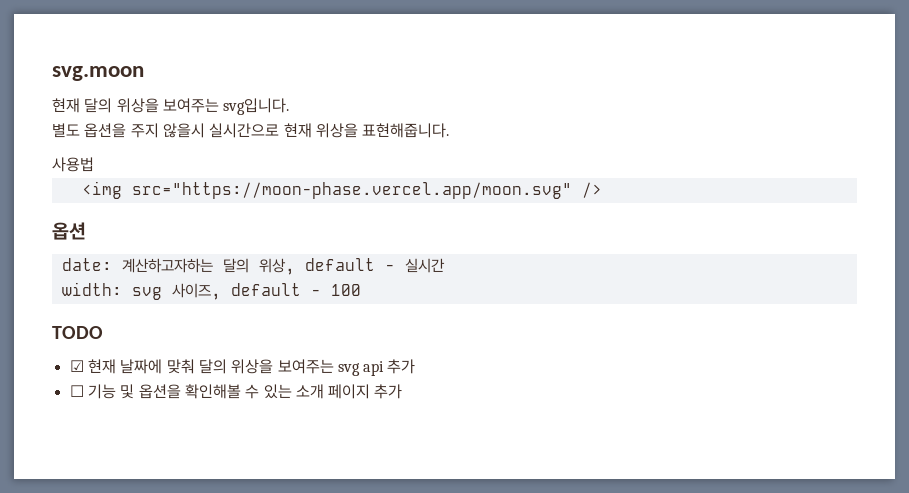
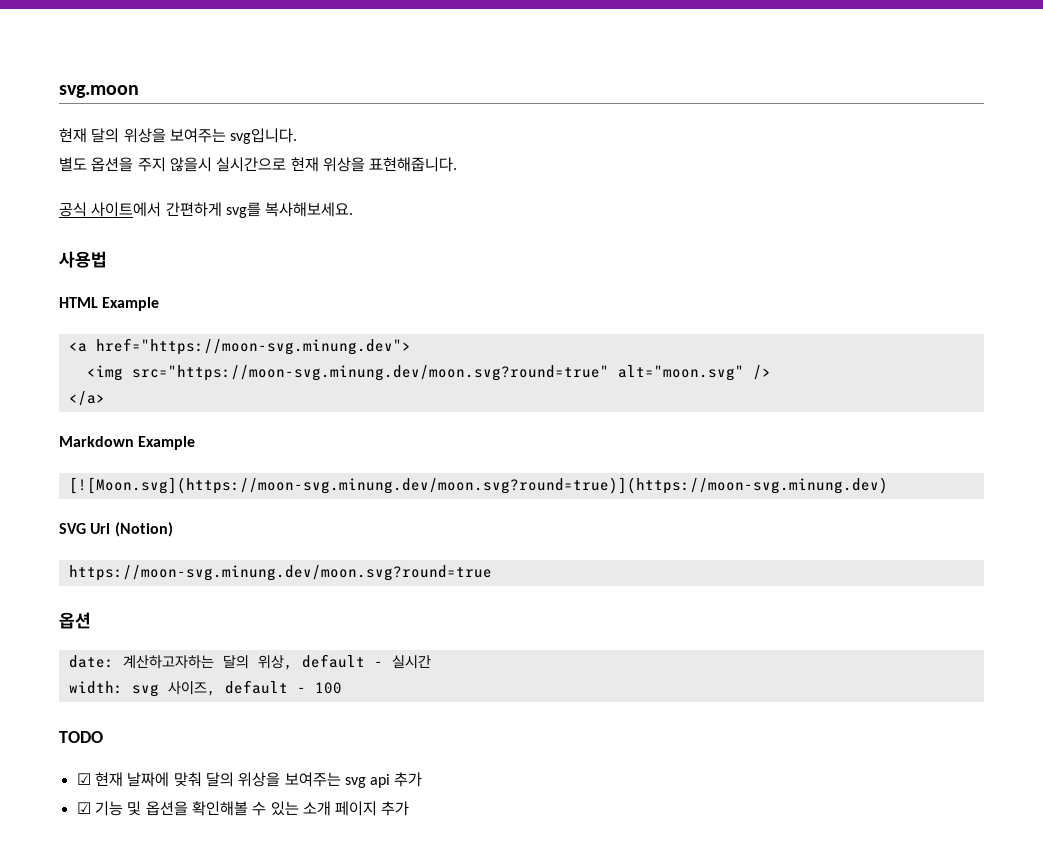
+ 공식 사이트에서 간편하게 svg를 복사해보세요.
  사용법
+ HTML Example
+ <a href="https://moon-svg.minung.dev">
- <img src="https://moon-phase.vercel.app/moon.svg" />
+ <img src="https://moon-svg.minung.dev/moon.svg?round=true" alt="moon.svg" />
+ </a>
+ Markdown Example
+ [![Moon.svg](https://moon-svg.minung.dev/moon.svg?round=true)](https://moon-svg.minung.dev)
+ SVG Url (Notion)
+ https://moon-svg.minung.dev/moon.svg?round=true
- ☐ 기능 및 옵션을 확인해볼 수 있는 소개 페이지 추가
+ ☑ 기능 및 옵션을 확인해볼 수 있는 소개 페이지 추가

